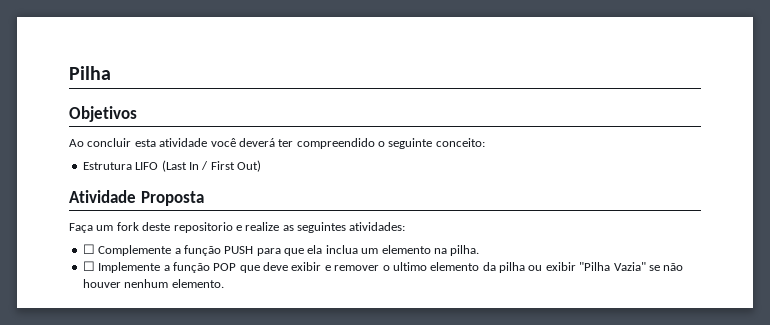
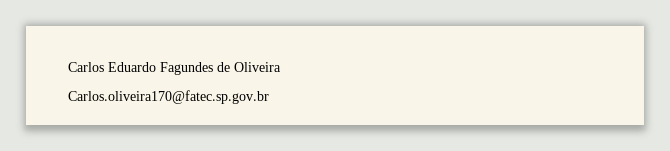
- Pilha
- Objetivos
- Ao concluir esta atividade você deverá ter compreendido o seguinte conceito:
- Estrutura LIFO (Last In / First Out)
- Atividade Proposta
- Faça um fork deste repositorio e realize as seguintes atividades:
- ☐ Complemente a função PUSH para que ela inclua um elemento na pilha.
- ☐ Implemente a função POP que deve exibir e remover o ultimo elemento da pilha ou exibir "Pilha Vazia" se não houver nenhum elemento.
+ Carlos Eduardo Fagundes de Oliveira
+ Carlos.oliveira170@fatec.sp.gov.br

